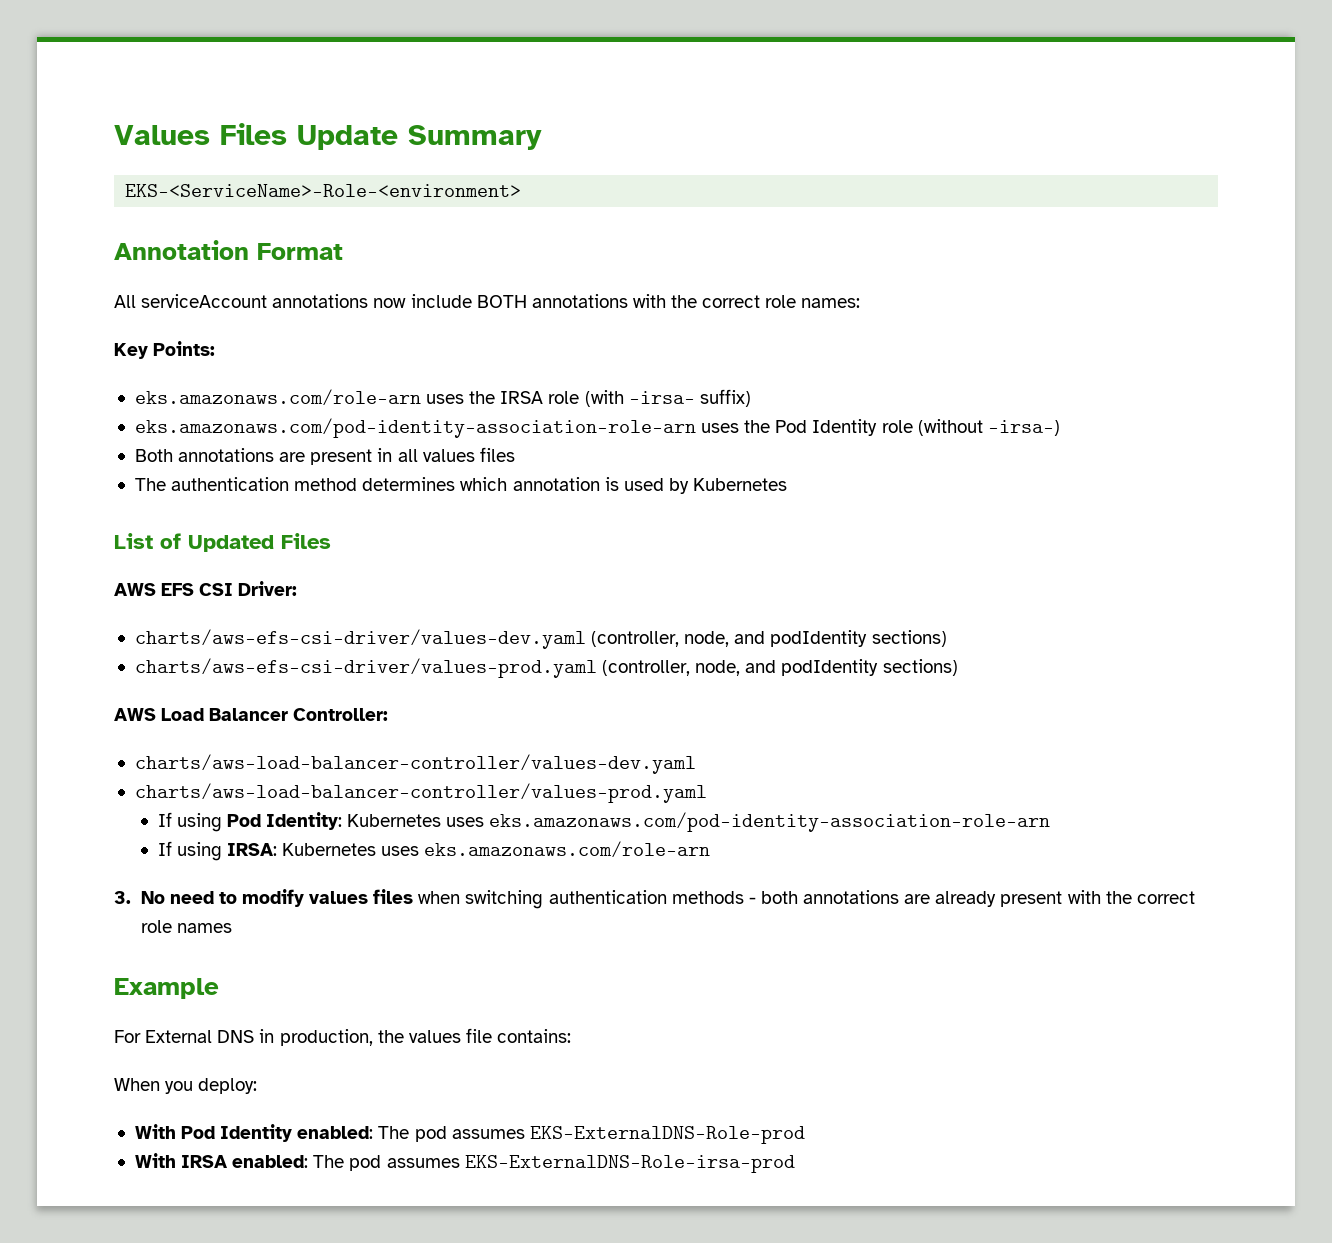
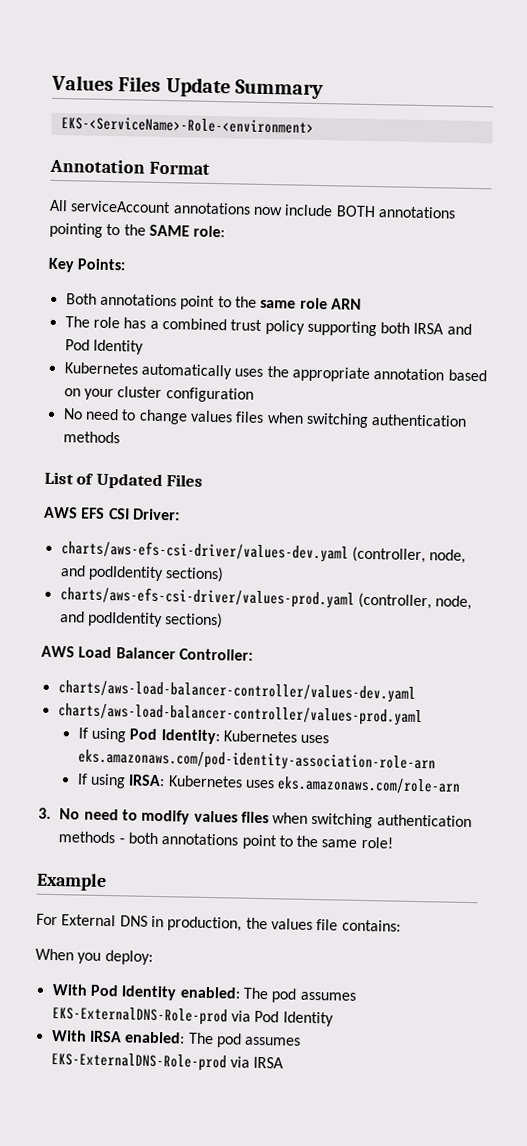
- All serviceAccount annotations now include BOTH annotations with the correct role names:
+ All serviceAccount annotations now include BOTH annotations pointing to the SAME role:
  Key Points:
- eks.amazonaws.com/role-arn uses the IRSA role (with -irsa- suffix)
- eks.amazonaws.com/pod-identity-association-role-arn uses the Pod Identity role (without -irsa-)
- Both annotations are present in all values files
- The authentication method determines which annotation is used by Kubernetes
+ Both annotations point to the same role ARN
+ The role has a combined trust policy supporting both IRSA and Pod Identity
+ Kubernetes automatically uses the appropriate annotation based on your cluster configuration
+ No need to change values files when switching authentication methods
- 3. No need to modify values files when switching authentication methods - both annotations are already present with the correct role names
+ 3. No need to modify values files when switching authentication methods - both annotations point to the same role!
- With Pod Identity enabled: The pod assumes EKS-ExternalDNS-Role-prod
+ With Pod Identity enabled: The pod assumes EKS-ExternalDNS-Role-prod via Pod Identity
- With IRSA enabled: The pod assumes EKS-ExternalDNS-Role-irsa-prod
+ With IRSA enabled: The pod assumes EKS-ExternalDNS-Role-prod via IRSA

